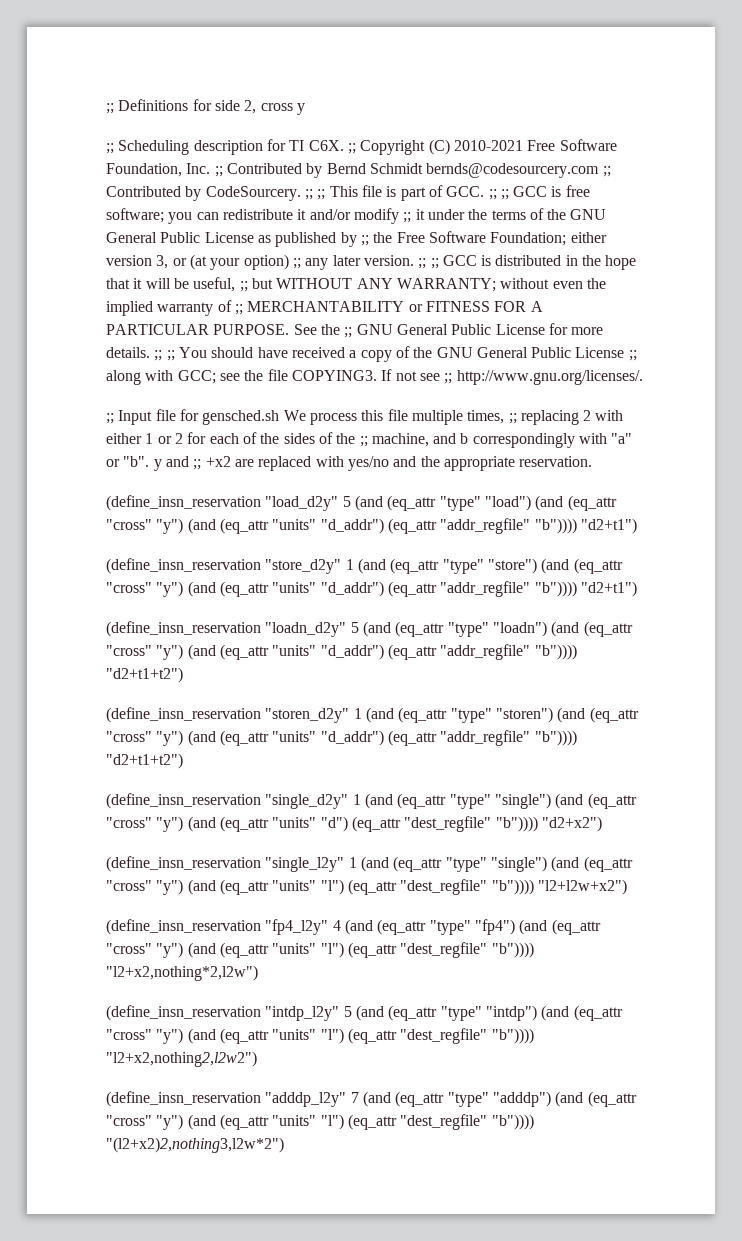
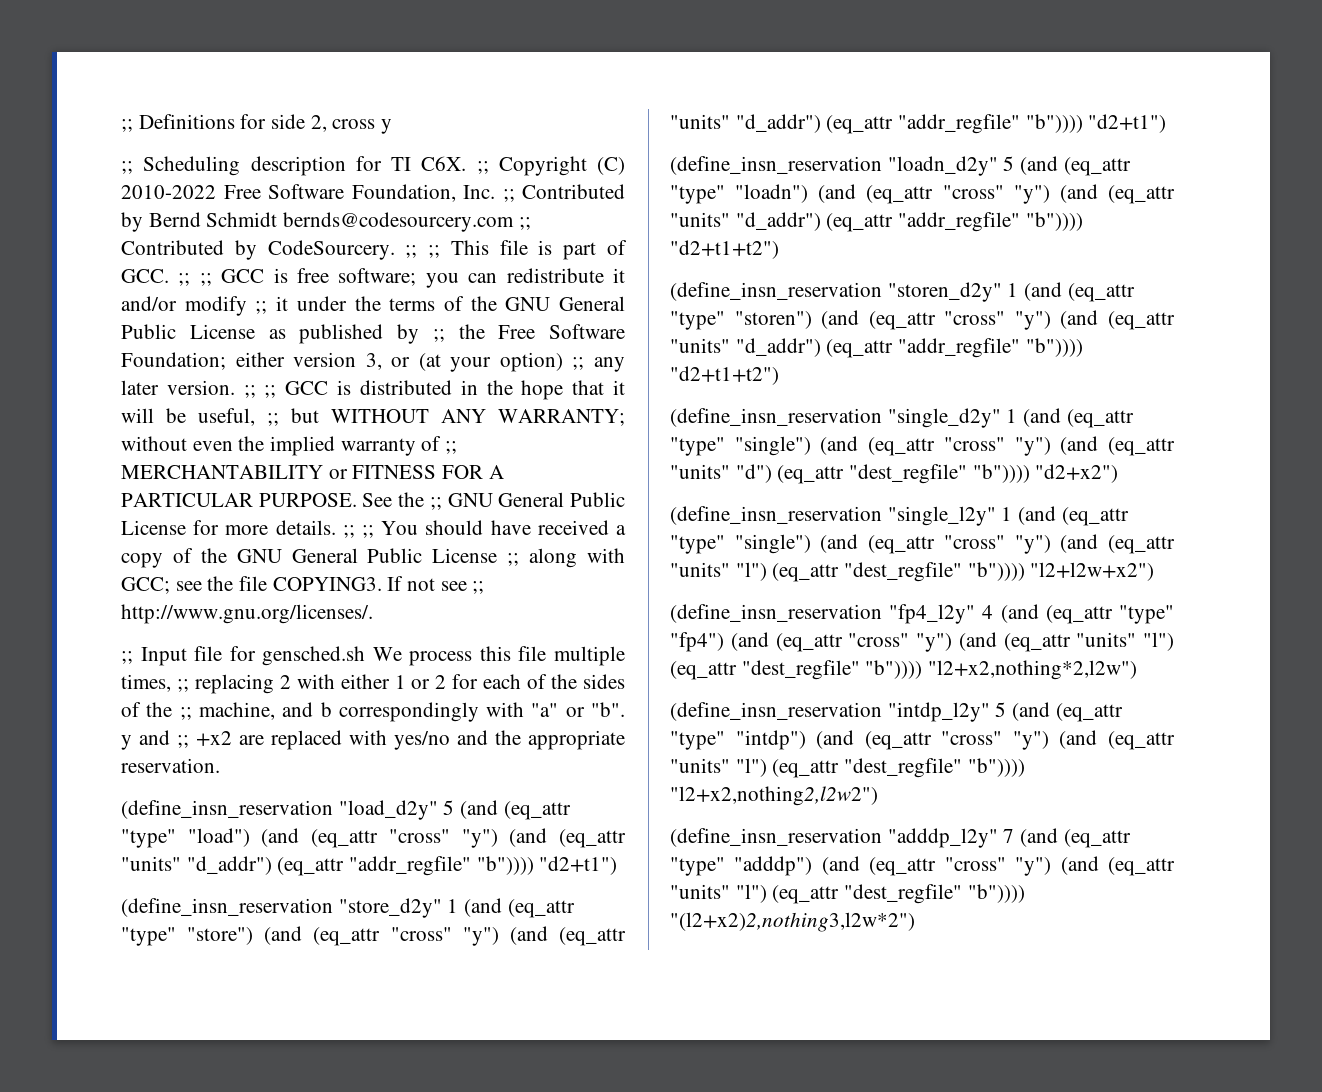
- Copyright (C) 2010-2021 Free Software Foundation, Inc. ;;
+ Copyright (C) 2010-2022 Free Software Foundation, Inc. ;;

